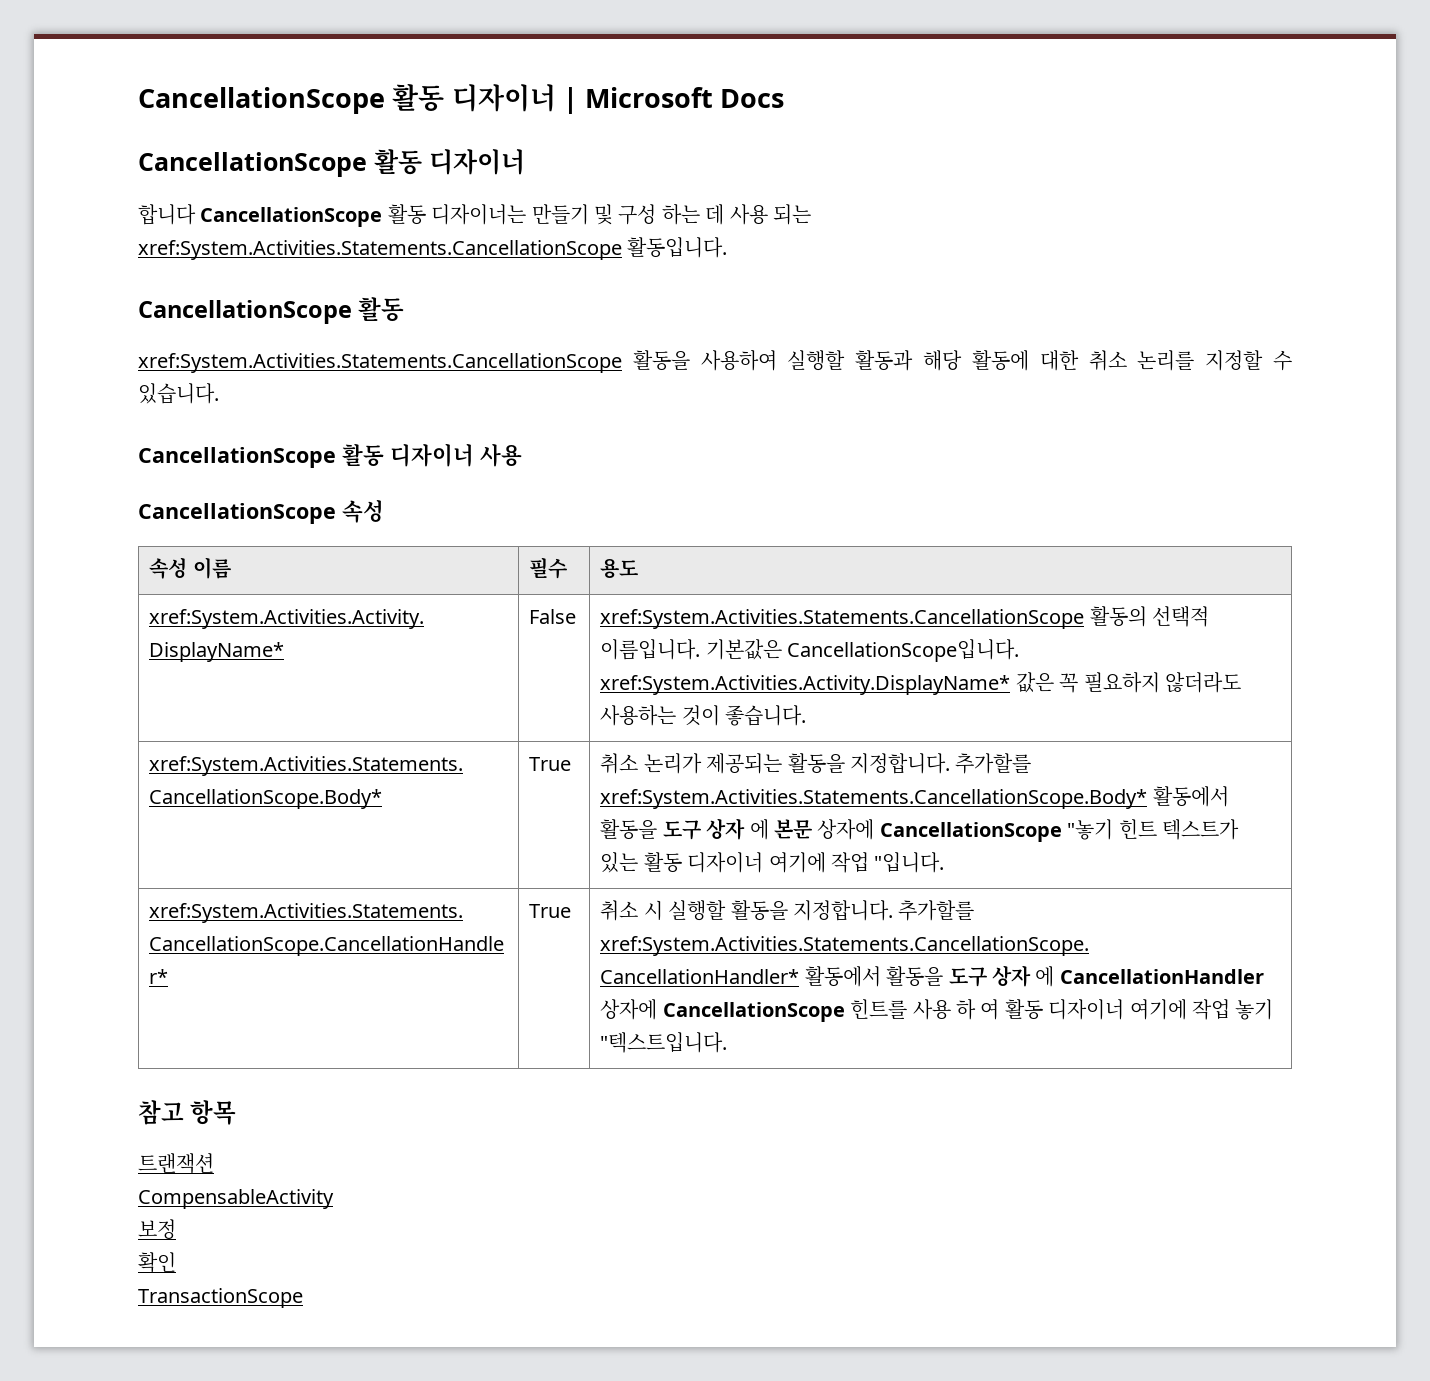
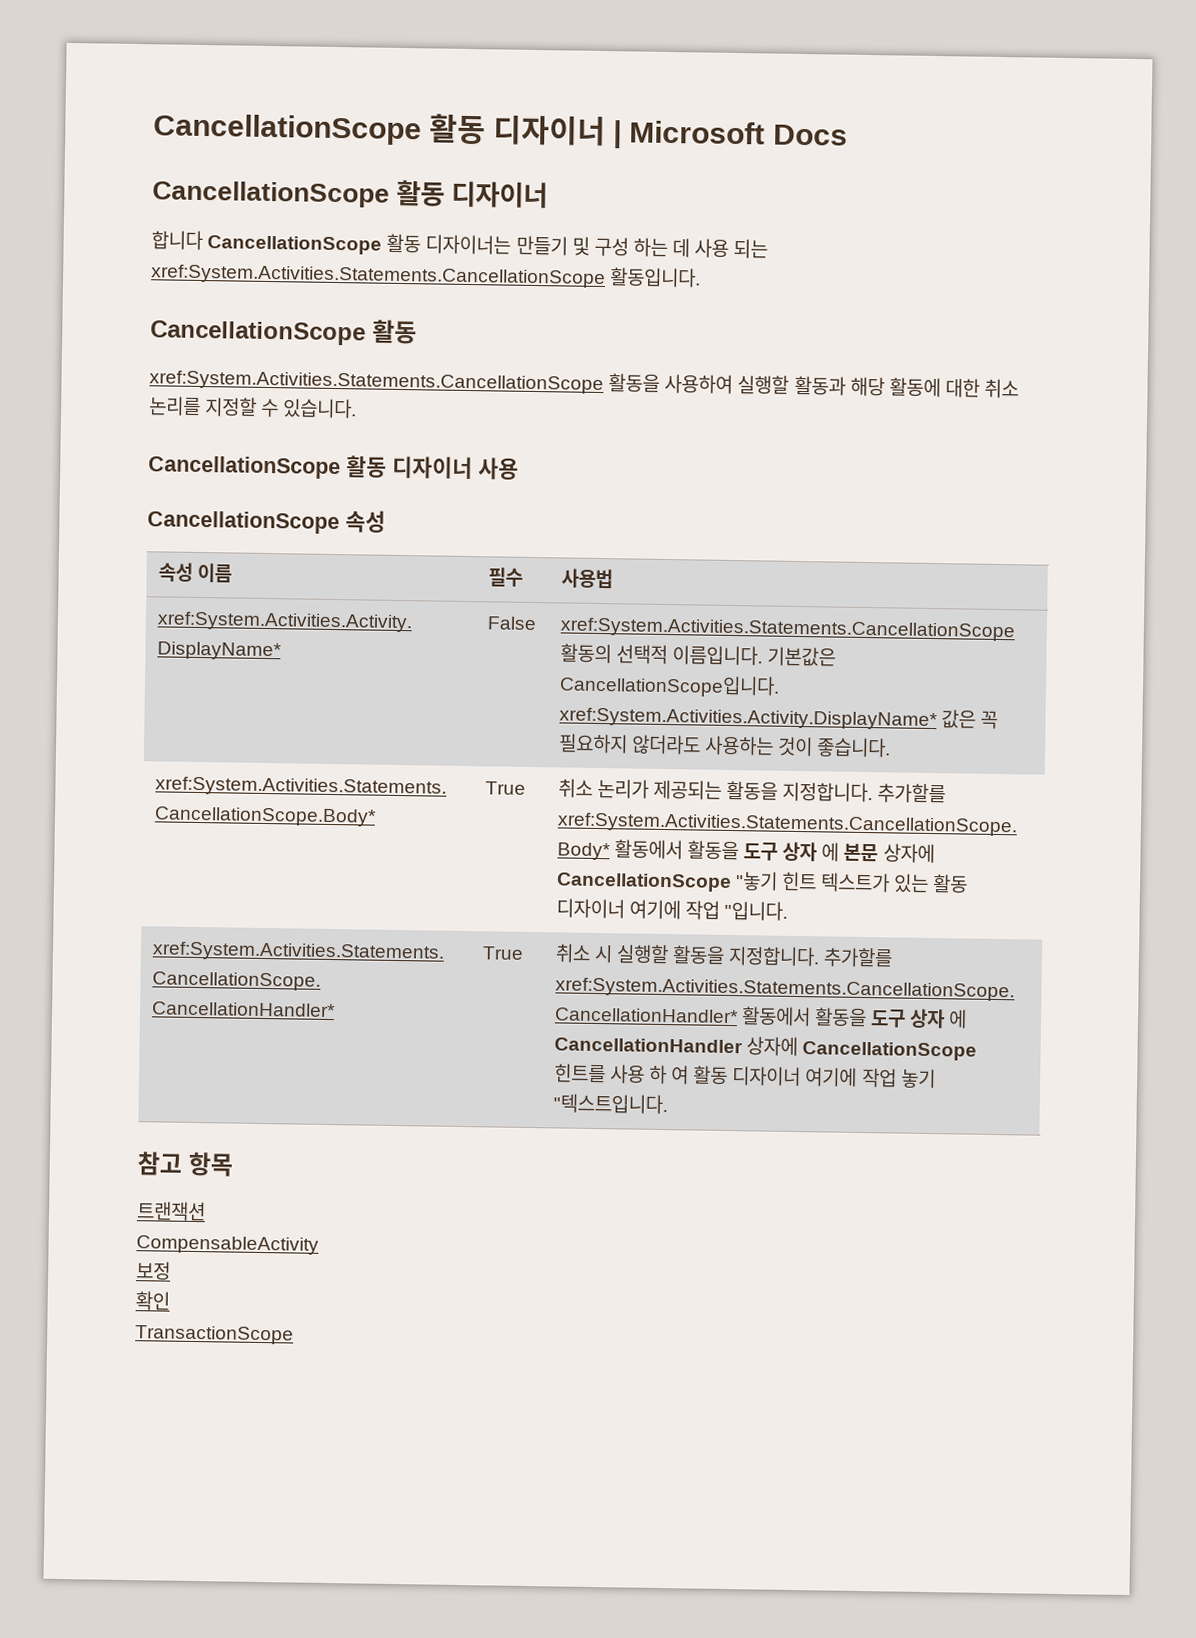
- 속성 이름 | 필수 | 용도
+ 속성 이름 | 필수 | 사용법

